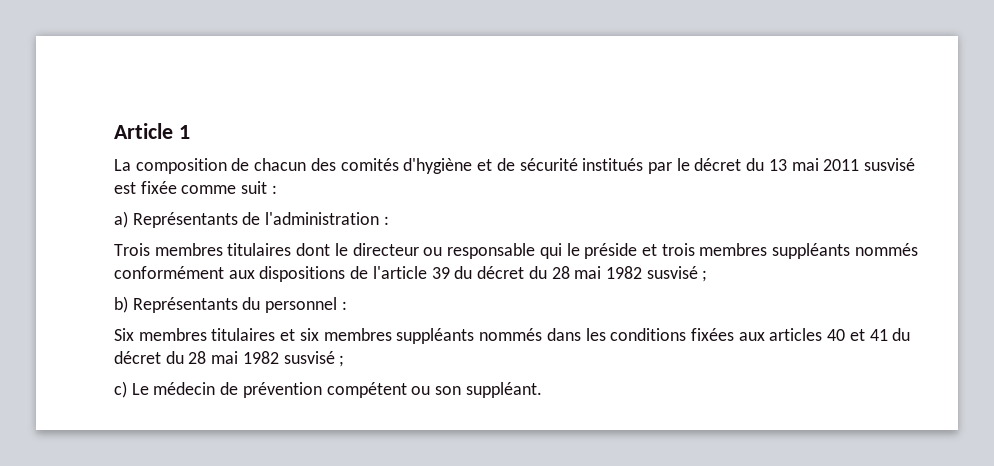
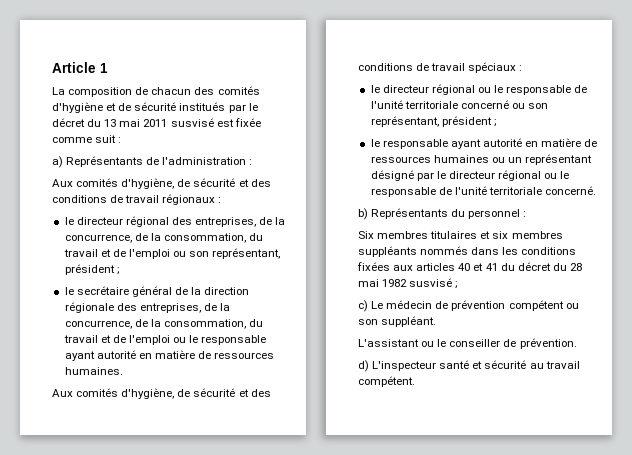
- Trois membres titulaires dont le directeur ou responsable qui le préside et trois membres suppléants nommés conformément aux dispositions de l'article 39 du décret du 28 mai 1982 susvisé ;
+ Aux comités d'hygiène, de sécurité et des conditions de travail régionaux :
+ le directeur régional des entreprises, de la concurrence, de la consommation, du travail et de l'emploi ou son représentant, président ;
+ le secrétaire général de la direction régionale des entreprises, de la concurrence, de la consommation, du travail et de l'emploi ou le responsable ayant autorité en matière de ressources humaines.
+ Aux comités d'hygiène, de sécurité et des conditions de travail spéciaux :
+ le directeur régional ou le responsable de l'unité territoriale concerné ou son représentant, président ;
+ le responsable ayant autorité en matière de ressources humaines ou un représentant désigné par le directeur régional ou le responsable de l'unité territoriale concerné.
+ L'assistant ou le conseiller de prévention.
+ d) L'inspecteur santé et sécurité au travail compétent.

